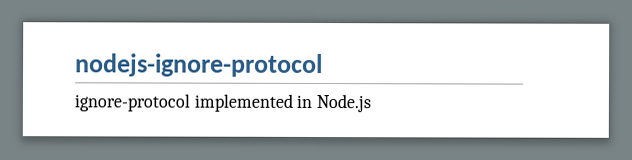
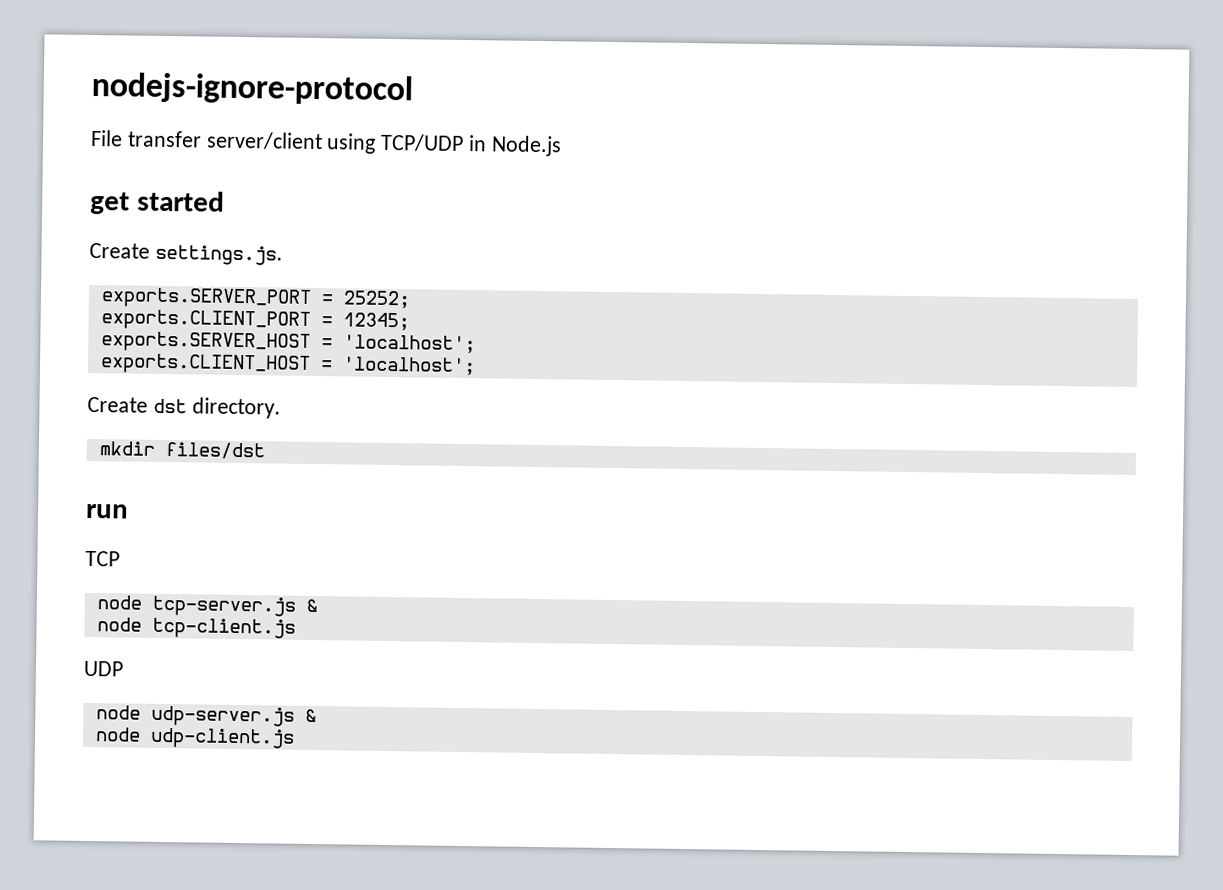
- ignore-protocol implemented in Node.js
+ File transfer server/client using TCP/UDP in Node.js
+ get started
+ Create settings.js.
+ exports.SERVER_PORT = 25252;
+ exports.CLIENT_PORT = 12345;
+ exports.SERVER_HOST = 'localhost';
+ exports.CLIENT_HOST = 'localhost';
+ Create dst directory.
+ mkdir files/dst
+ run
+ TCP
+ node tcp-server.js &
+ node tcp-client.js
+ UDP
+ node udp-server.js &
+ node udp-client.js

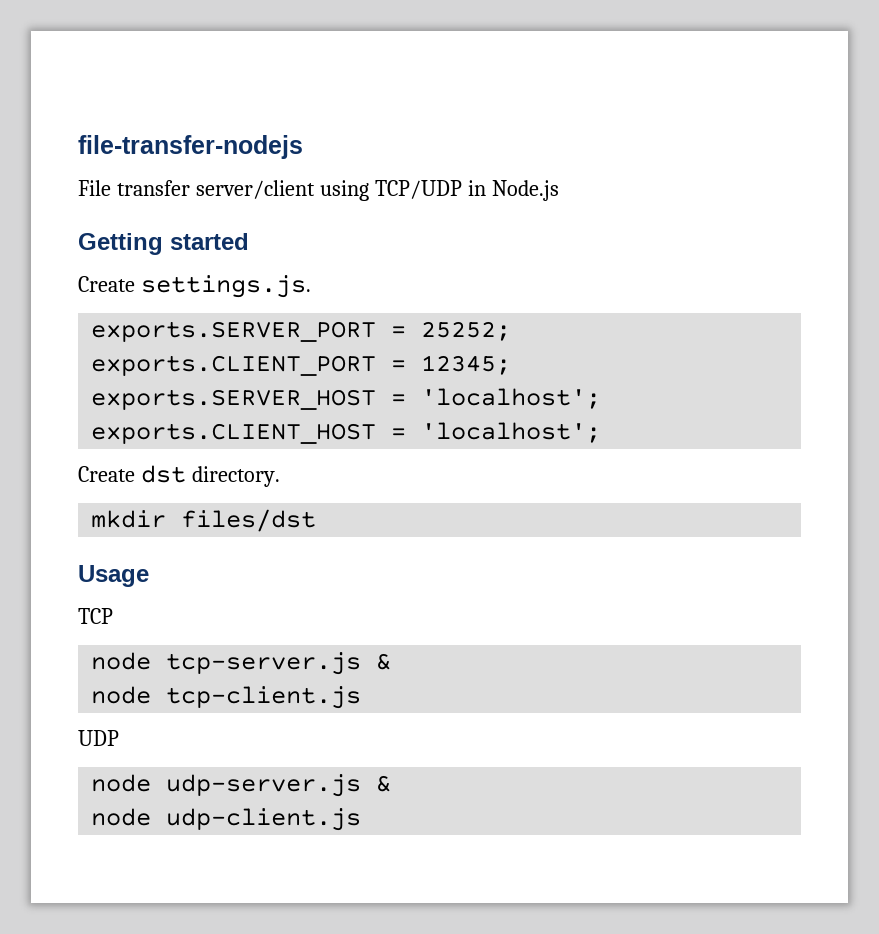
- nodejs-ignore-protocol
+ file-transfer-nodejs
- get started
+ Getting started
- run
+ Usage

